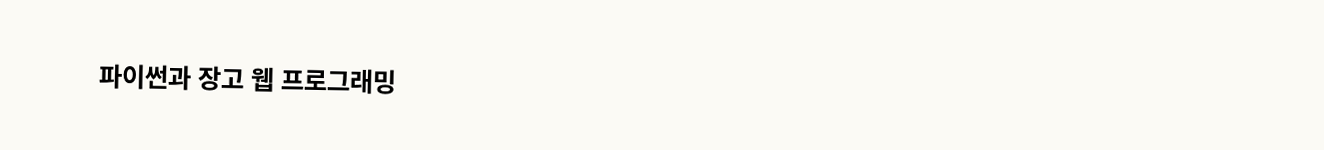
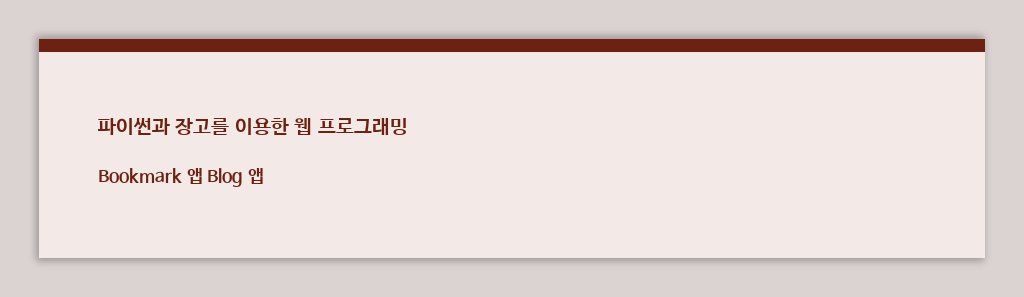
- 파이썬과 장고 웹 프로그래밍
+ 파이썬과 장고를 이용한 웹 프로그래밍
+ Bookmark 앱 Blog 앱

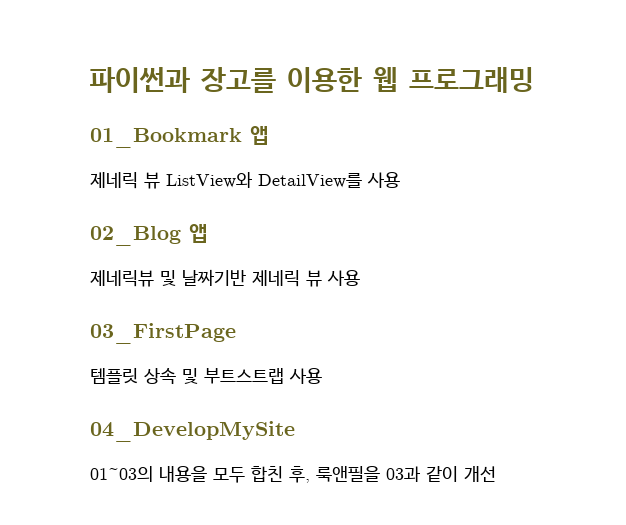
- Bookmark 앱 Blog 앱
+ 01_Bookmark 앱
+ 제네릭 뷰 ListView와 DetailView를 사용
+ 02_Blog 앱
+ 제네릭뷰 및 날짜기반 제네릭 뷰 사용
+ 03_FirstPage
+ 템플릿 상속 및 부트스트랩 사용
+ 04_DevelopMySite
+ 01~03의 내용을 모두 합친 후, 룩앤필을 03과 같이 개선

